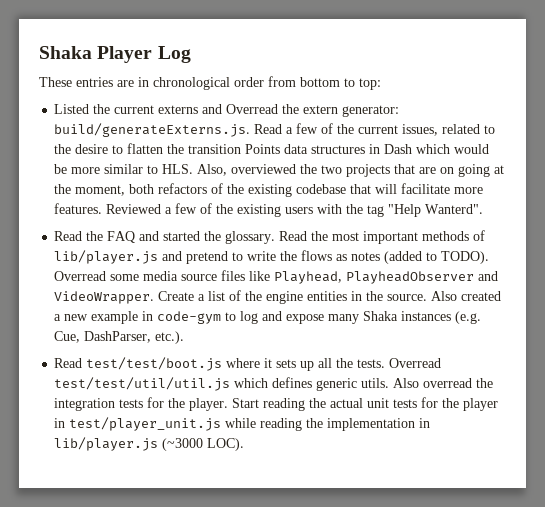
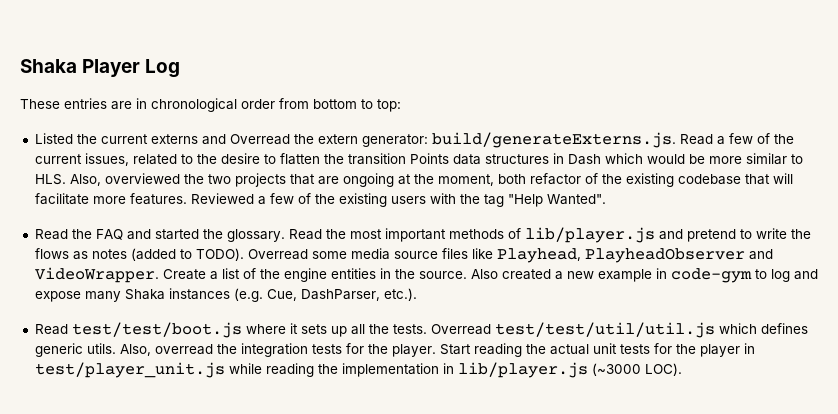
- Listed the current externs and Overread the extern generator: build/generateExterns.js. Read a few of the current issues, related to the desire to flatten the transition Points data structures in Dash which would be more similar to HLS. Also, overviewed the two projects that are on going at the moment, both refactors of the existing codebase that will facilitate more features.
+ Listed the current externs and Overread the extern generator: build/generateExterns.js. Read a few of the current issues, related to the desire to flatten the transition Points data structures in Dash which would be more similar to HLS. Also, overviewed the two projects that are ongoing at the moment, both refactor of the existing codebase that will facilitate more features.
- Reviewed a few of the existing users with the tag "Help Wanterd".
+ Reviewed a few of the existing users with the tag "Help Wanted".
- Also overread the integration tests for the player.
+ Also, overread the integration tests for the player.

